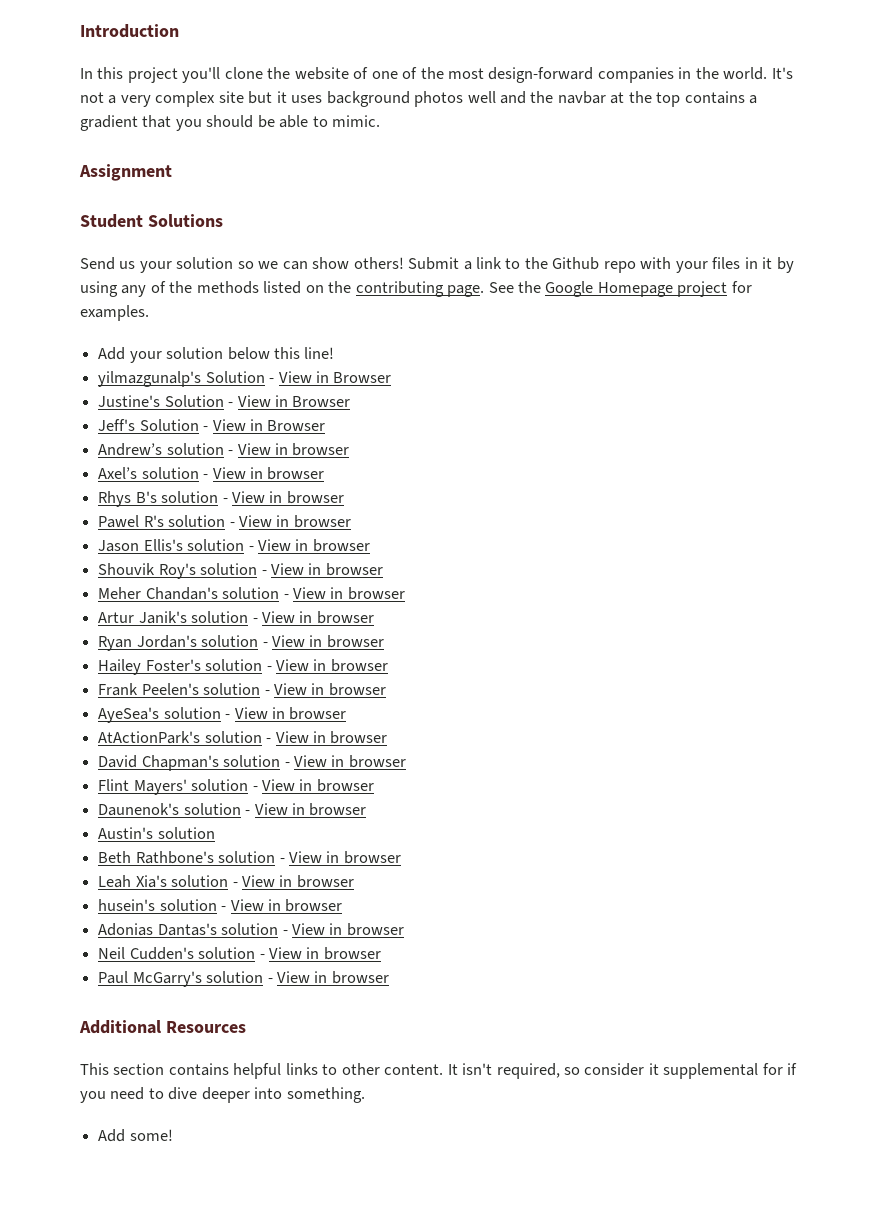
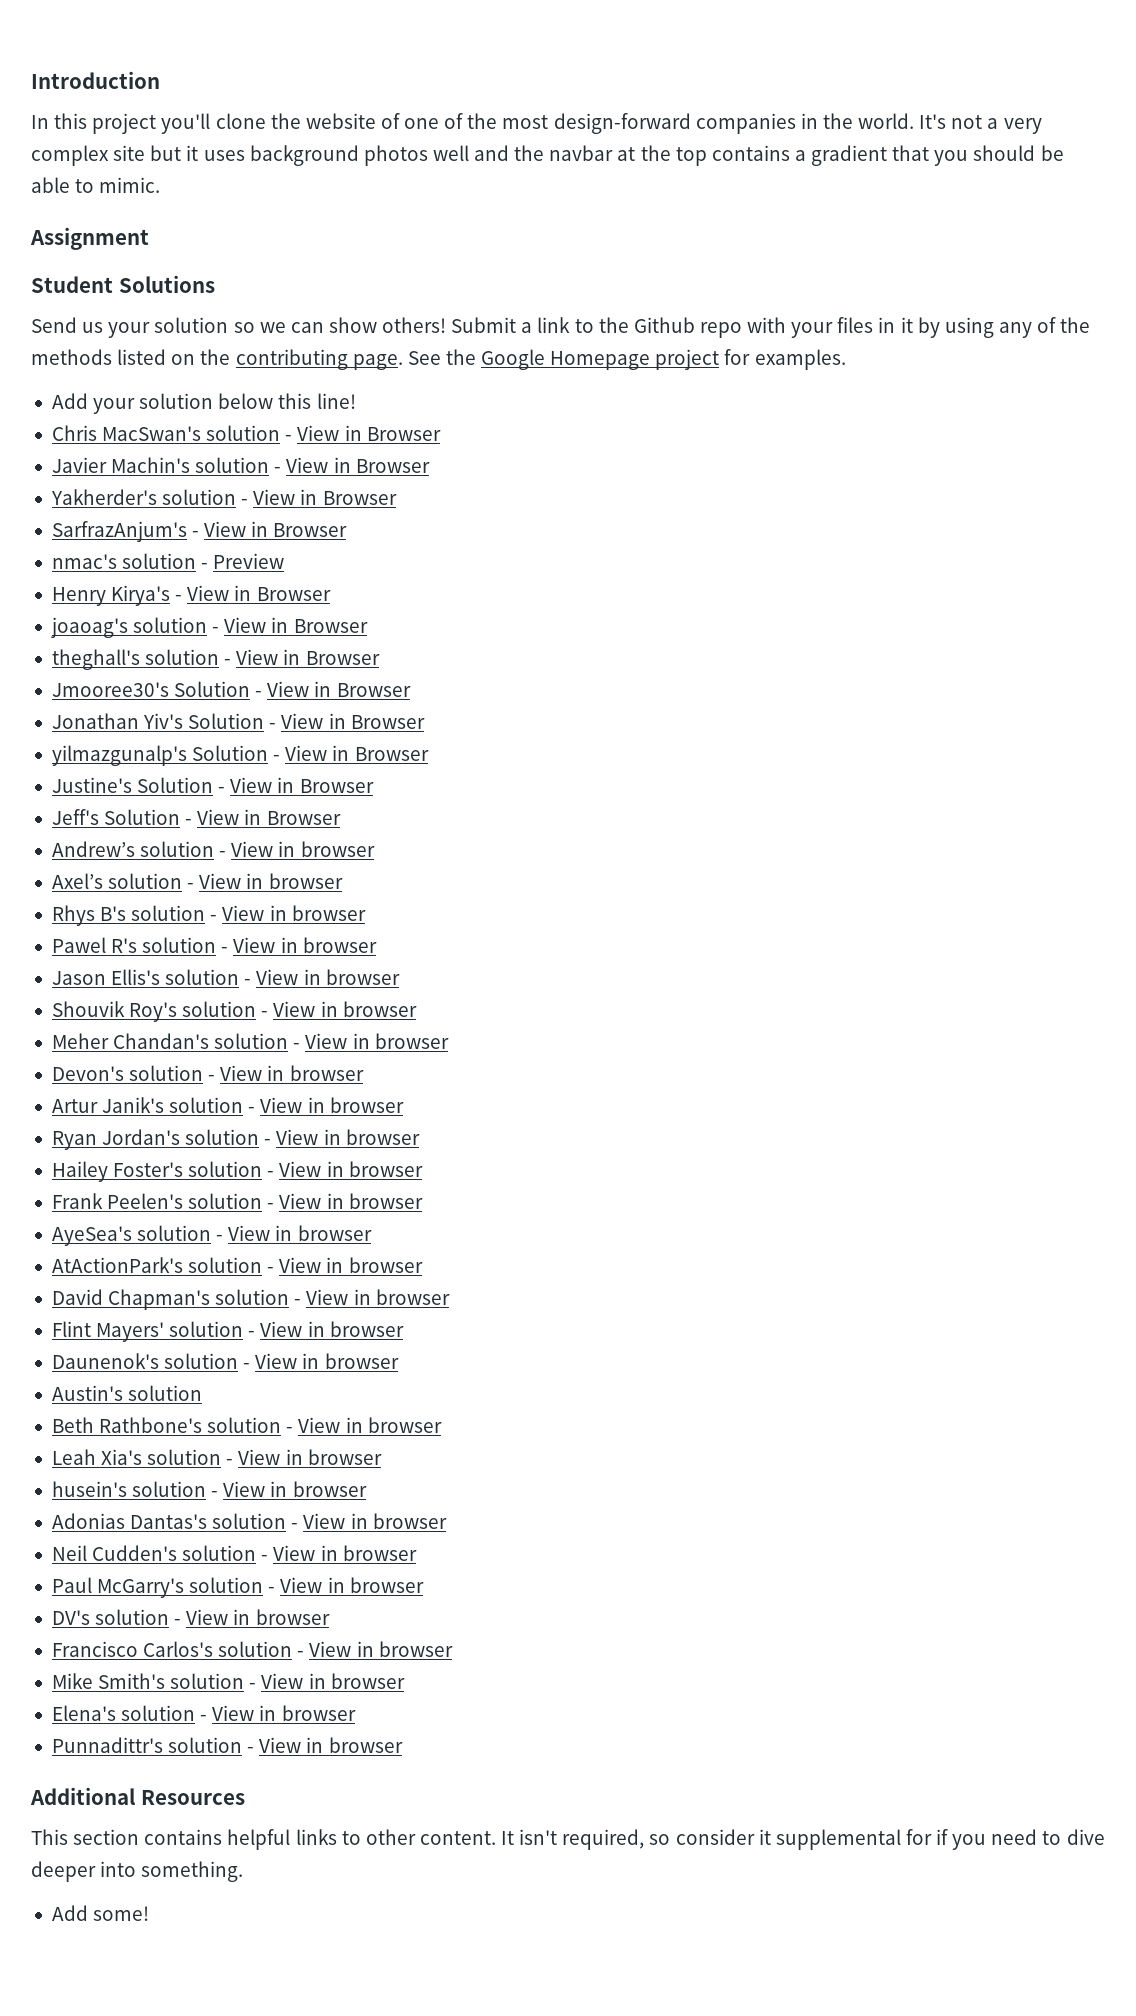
+ Chris MacSwan's solution - View in Browser
+ Javier Machin's solution - View in Browser
+ Yakherder's solution - View in Browser
+ SarfrazAnjum's - View in Browser
+ nmac's solution - Preview
+ Henry Kirya's - View in Browser
+ joaoag's solution - View in Browser
+ theghall's solution - View in Browser
+ Jmooree30's Solution - View in Browser
+ Jonathan Yiv's Solution - View in Browser
+ Devon's solution - View in browser
+ DV's solution - View in browser
+ Francisco Carlos's solution - View in browser
+ Mike Smith's solution - View in browser
+ Elena's solution - View in browser
+ Punnadittr's solution - View in browser

